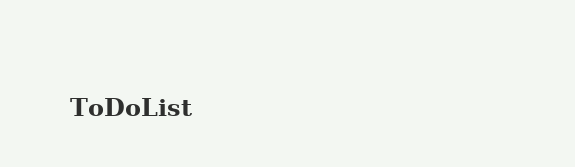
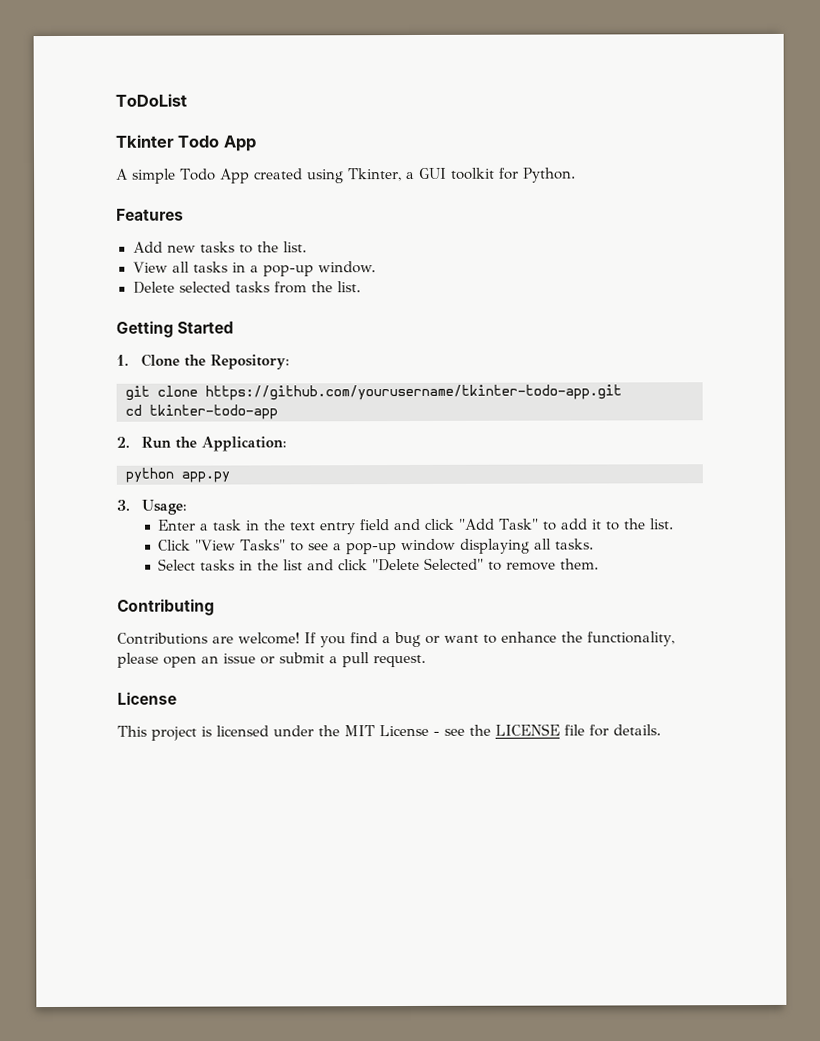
+ Tkinter Todo App
+ A simple Todo App created using Tkinter, a GUI toolkit for Python.
+ Features
+ Add new tasks to the list.
+ View all tasks in a pop-up window.
+ Delete selected tasks from the list.
+ Getting Started
+ 1. Clone the Repository:
+ git clone https://github.com/yourusername/tkinter-todo-app.git
+ cd tkinter-todo-app
+ 2. Run the Application:
+ python app.py
+ 3. Usage:
+ Enter a task in the text entry field and click "Add Task" to add it to the list.
+ Click "View Tasks" to see a pop-up window displaying all tasks.
+ Select tasks in the list and click "Delete Selected" to remove them.
+ Contributing
+ Contributions are welcome! If you find a bug or want to enhance the functionality, please open an issue or submit a pull request.
+ License
+ This project is licensed under the MIT License - see the LICENSE file for details.

